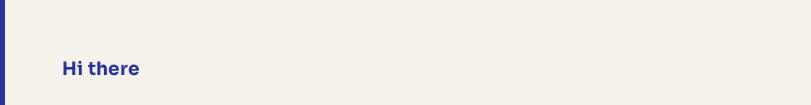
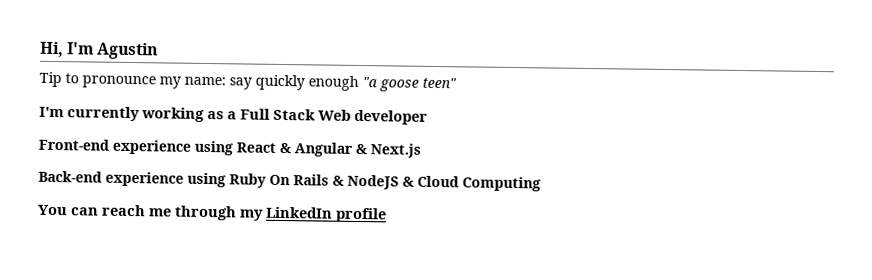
- Hi there
+ Hi, I'm Agustin
+ Tip to pronounce my name: say quickly enough "a goose teen"
+ I'm currently working as a Full Stack Web developer
+ Front-end experience using React & Angular & Next.js
+ Back-end experience using Ruby On Rails & NodeJS & Cloud Computing
+ You can reach me through my LinkedIn profile

